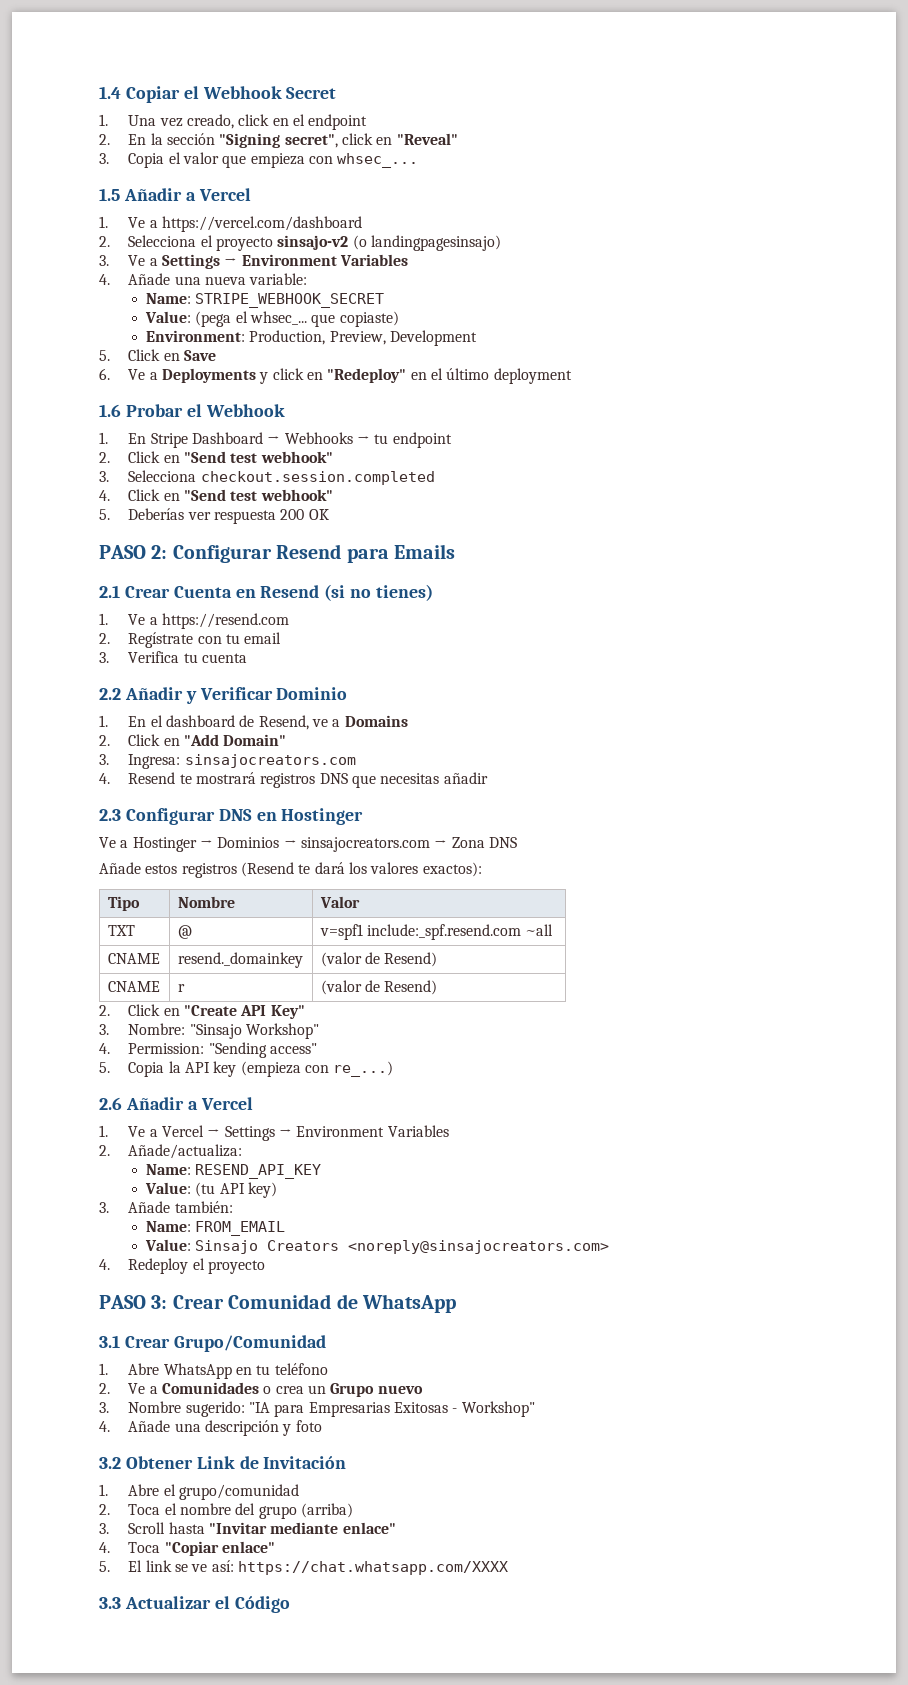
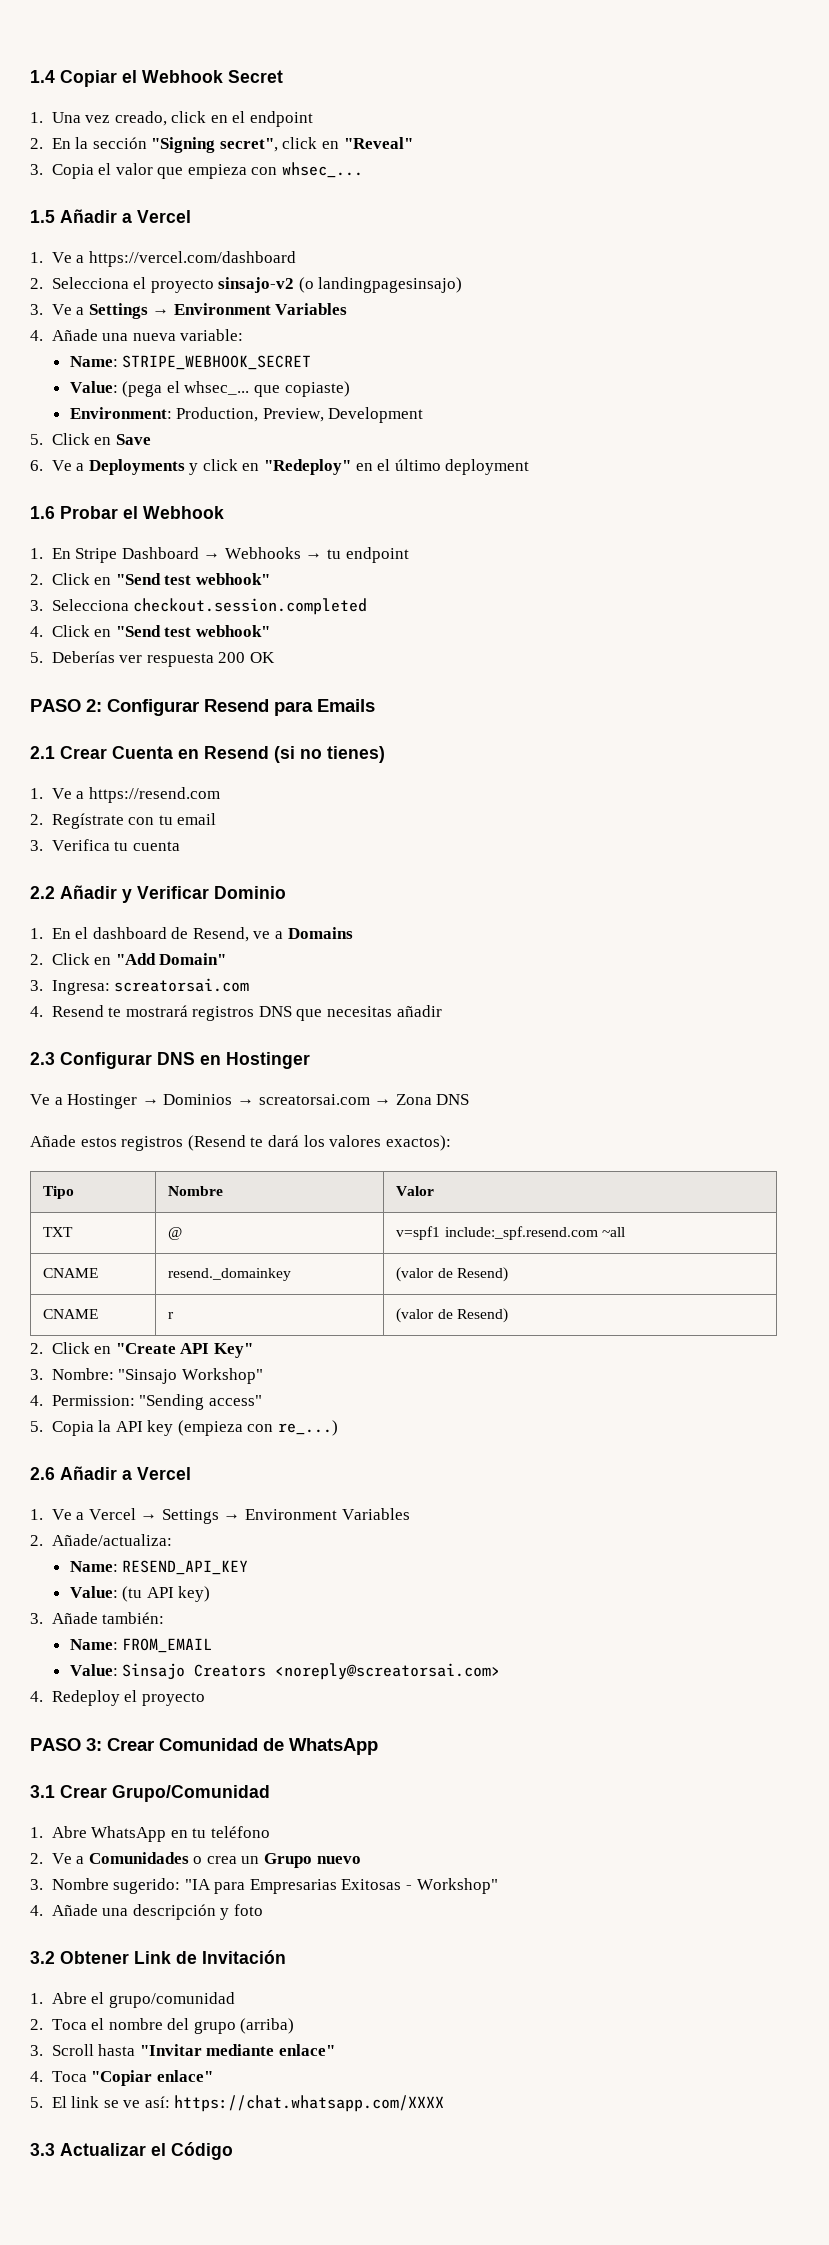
- 3. Ingresa: sinsajocreators.com
+ 3. Ingresa: screatorsai.com
- Ve a Hostinger → Dominios → sinsajocreators.com → Zona DNS
+ Ve a Hostinger → Dominios → screatorsai.com → Zona DNS
- Value: Sinsajo Creators <noreply@sinsajocreators.com>
+ Value: Sinsajo Creators <noreply@screatorsai.com>

